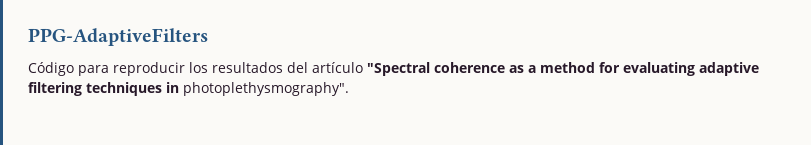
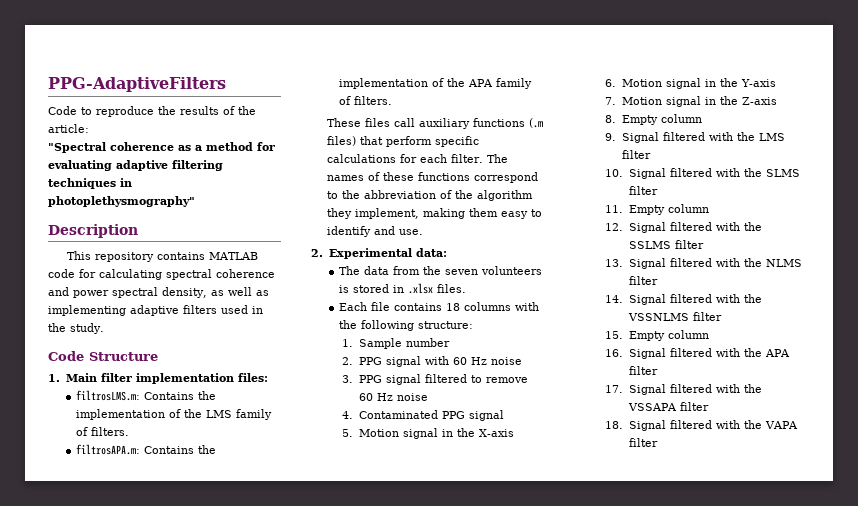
- Código para reproducir los resultados del artículo "Spectral coherence as a method for evaluating adaptive filtering techniques in photoplethysmography".
+ Code to reproduce the results of the article:
+ "Spectral coherence as a method for evaluating adaptive filtering techniques in photoplethysmography"
+ Description
+ This repository contains MATLAB code for calculating spectral coherence and power spectral density, as well as implementing adaptive filters used in the study.
+ Code Structure
+ 1. Main filter implementation files:
+ filtrosLMS.m: Contains the implementation of the LMS family of filters.
+ filtrosAPA.m: Contains the implementation of the APA family of filters.
+ These files call auxiliary functions (.m files) that perform specific calculations for each filter. The names of these functions correspond to the abbreviation of the algorithm they implement, making them easy to identify and use.
+ 2. Experimental data:
+ The data from the seven volunteers is stored in .xlsx files.
+ Each file contains 18 columns with the following structure:
+ 1. Sample number
+ 2. PPG signal with 60 Hz noise
+ 3. PPG signal filtered to remove 60 Hz noise
+ 4. Contaminated PPG signal
+ 5. Motion signal in the X-axis
+ 6. Motion signal in the Y-axis
+ 7. Motion signal in the Z-axis
+ 8. Empty column
+ 9. Signal filtered with the LMS filter
+ 10. Signal filtered with the SLMS filter
+ 11. Empty column
+ 12. Signal filtered with the SSLMS filter
+ 13. Signal filtered with the NLMS filter
+ 14. Signal filtered with the VSSNLMS filter
+ 15. Empty column
+ 16. Signal filtered with the APA filter
+ 17. Signal filtered with the VSSAPA filter
+ 18. Signal filtered with the VAPA filter

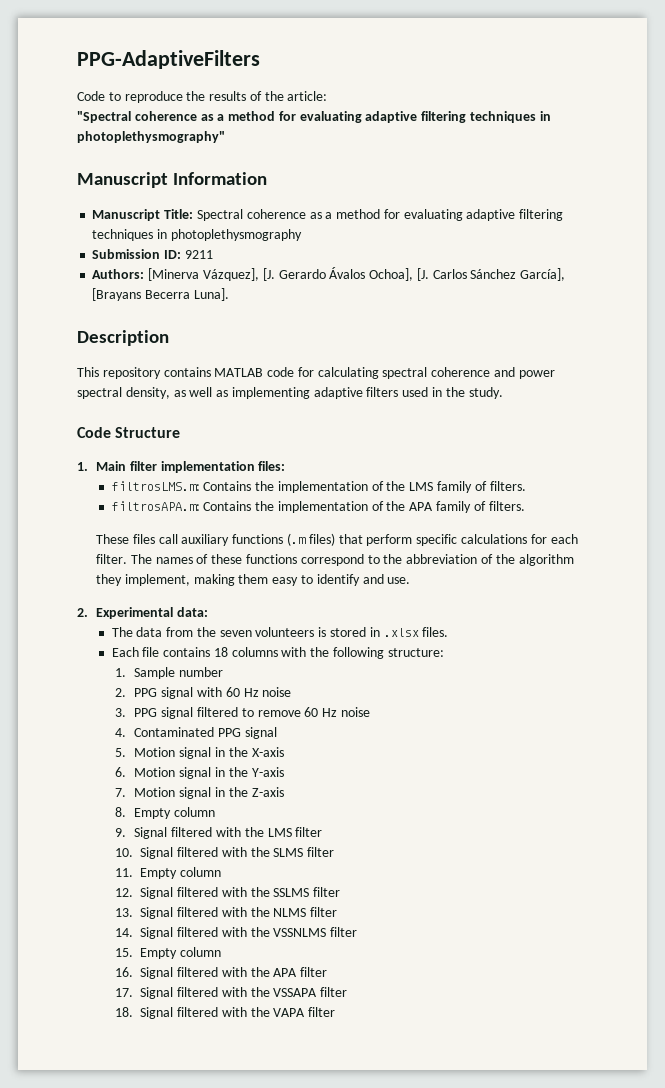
+ Manuscript Information
+ Manuscript Title: Spectral coherence as a method for evaluating adaptive filtering techniques in photoplethysmography
+ Submission ID: 9211
+ Authors: [Minerva Vázquez], [J. Gerardo Ávalos Ochoa], [J. Carlos Sánchez García], [Brayans Becerra Luna].

